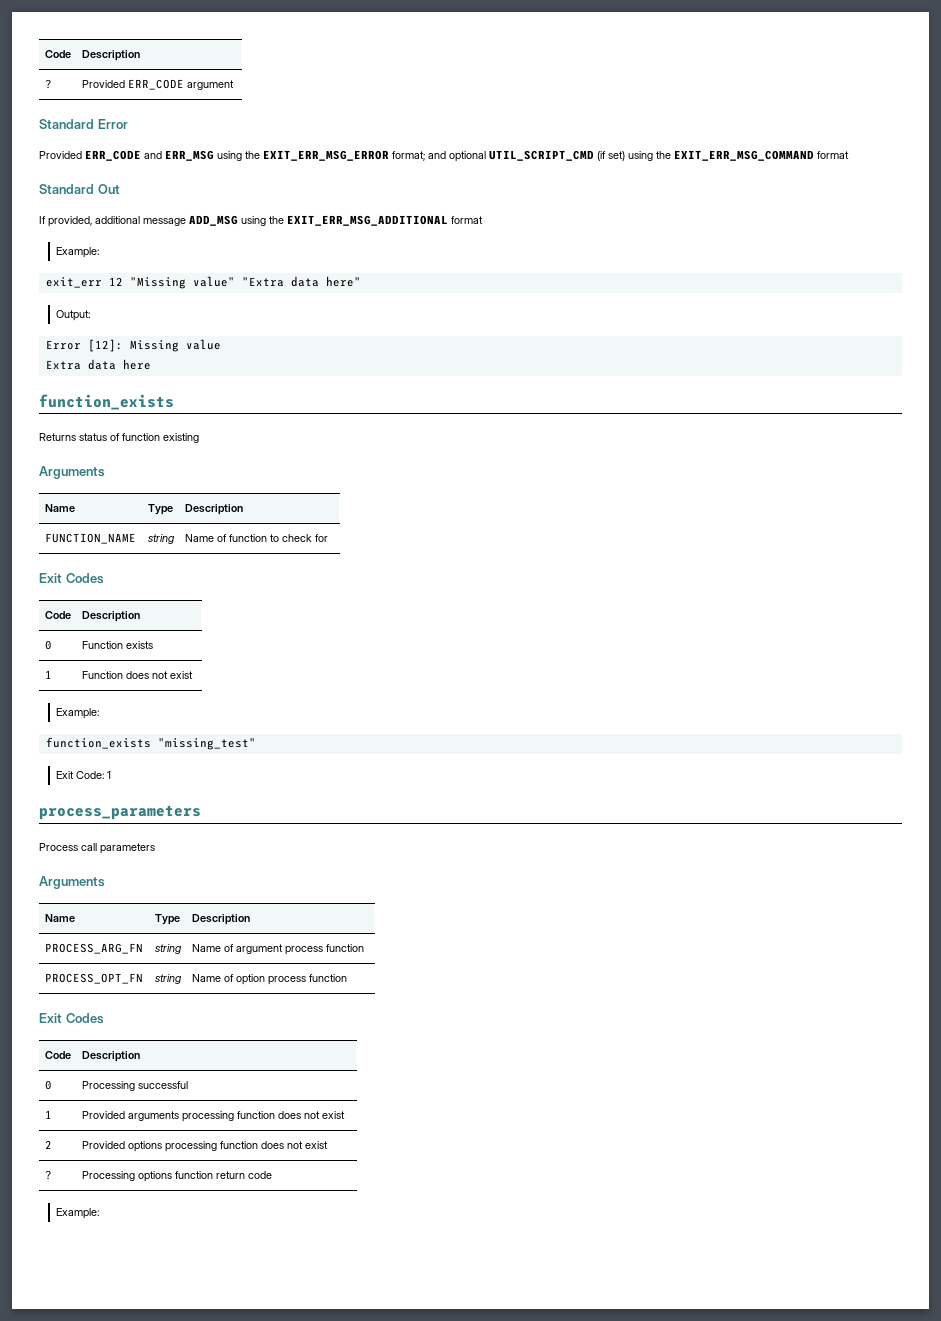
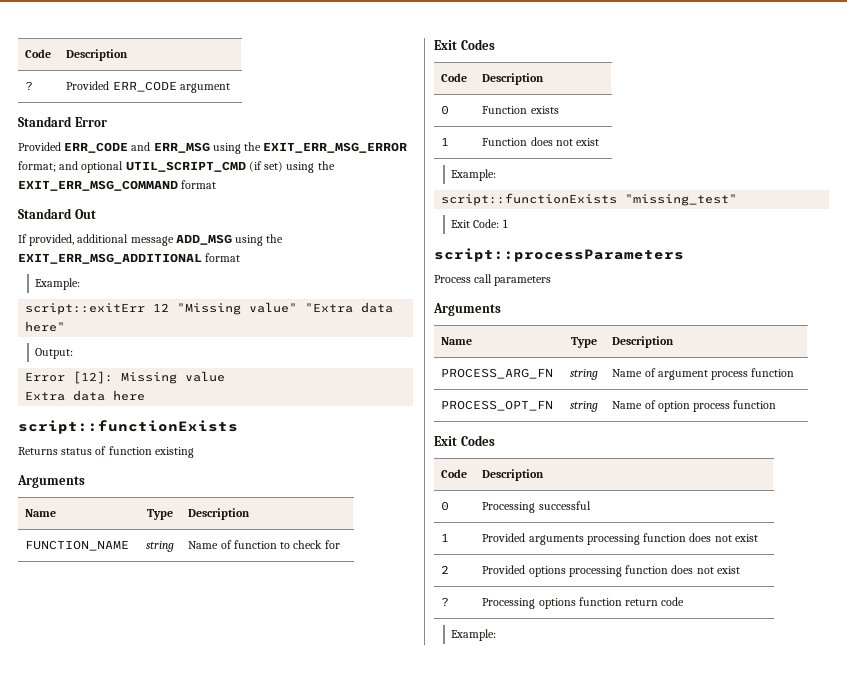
- exit_err 12 "Missing value" "Extra data here"
+ script::exitErr 12 "Missing value" "Extra data here"
  Extra data here
- function_exists
+ script::functionExists
- function_exists "missing_test"
+ script::functionExists "missing_test"
- process_parameters
+ script::processParameters

